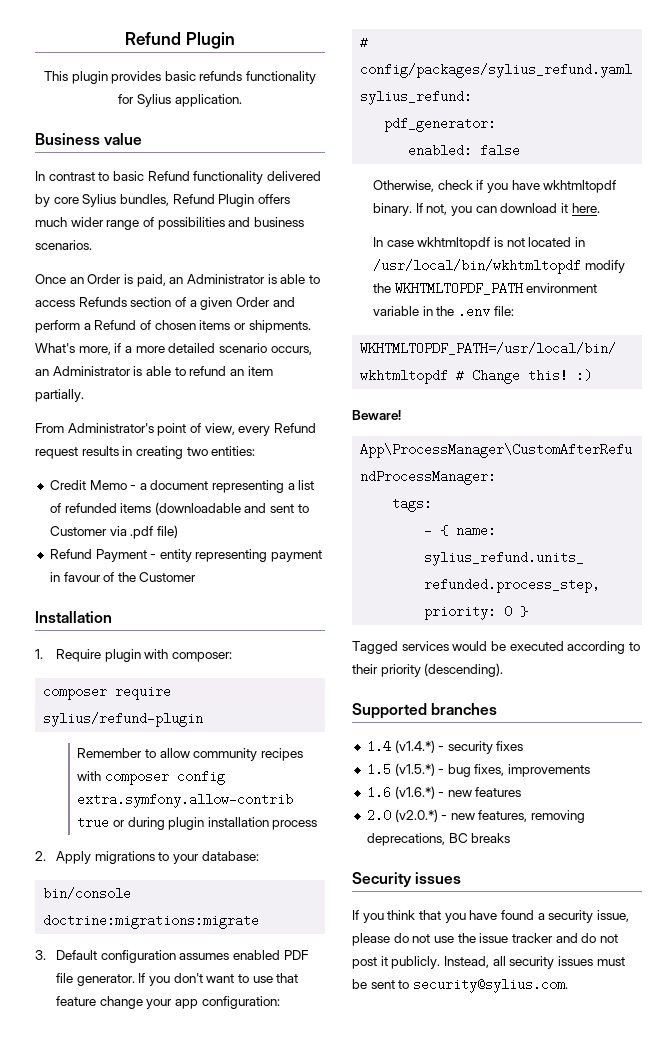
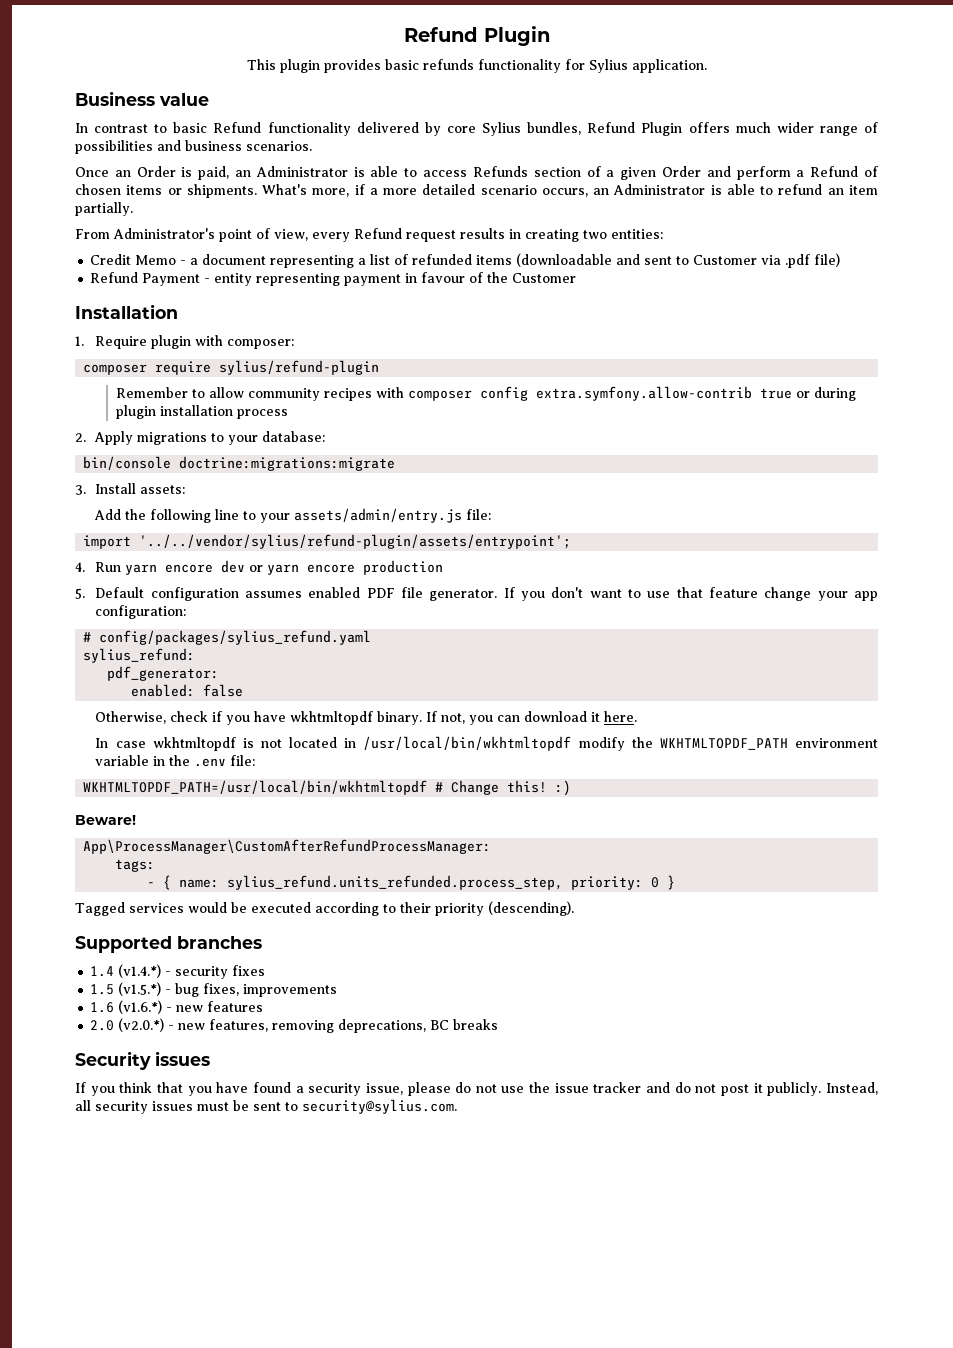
- 3. Default configuration assumes enabled PDF file generator.
+ 3. Install assets:
+ Add the following line to your assets/admin/entry.js file:
+ import '../../vendor/sylius/refund-plugin/assets/entrypoint';
+ 4. Run yarn encore dev or yarn encore production
+ 5. Default configuration assumes enabled PDF file generator.

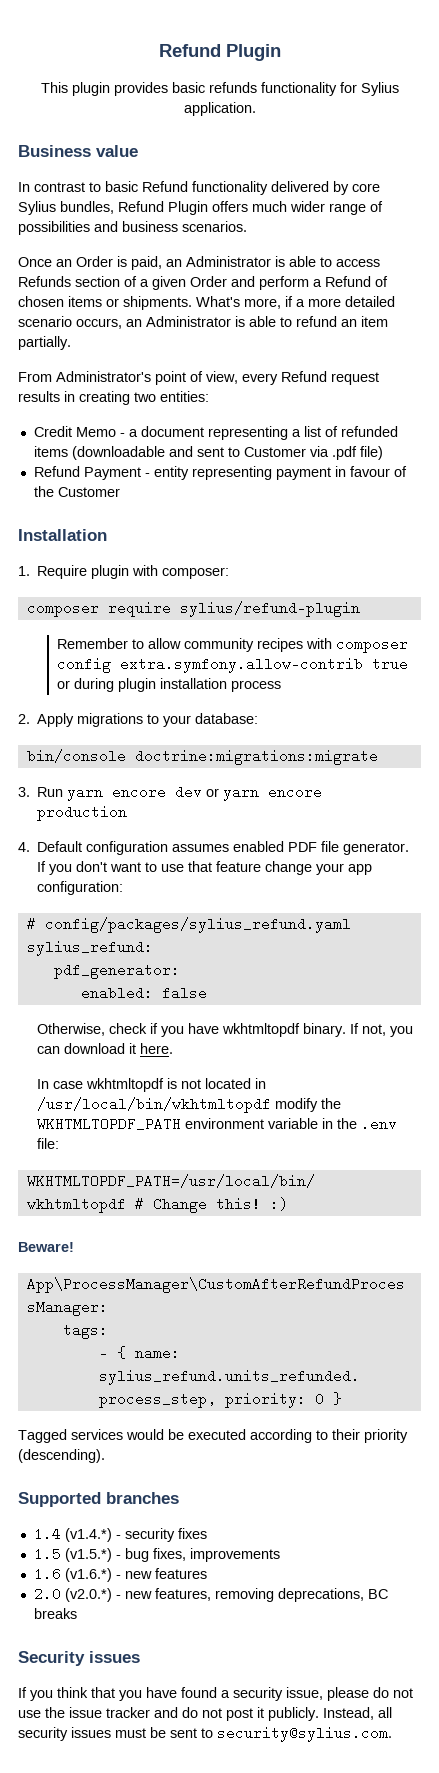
- 3. Install assets:
- Add the following line to your assets/admin/entry.js file:
- import '../../vendor/sylius/refund-plugin/assets/entrypoint';
- 4. Run yarn encore dev or yarn encore production
+ 3. Run yarn encore dev or yarn encore production
- 5. Default configuration assumes enabled PDF file generator.
+ 4. Default configuration assumes enabled PDF file generator.

